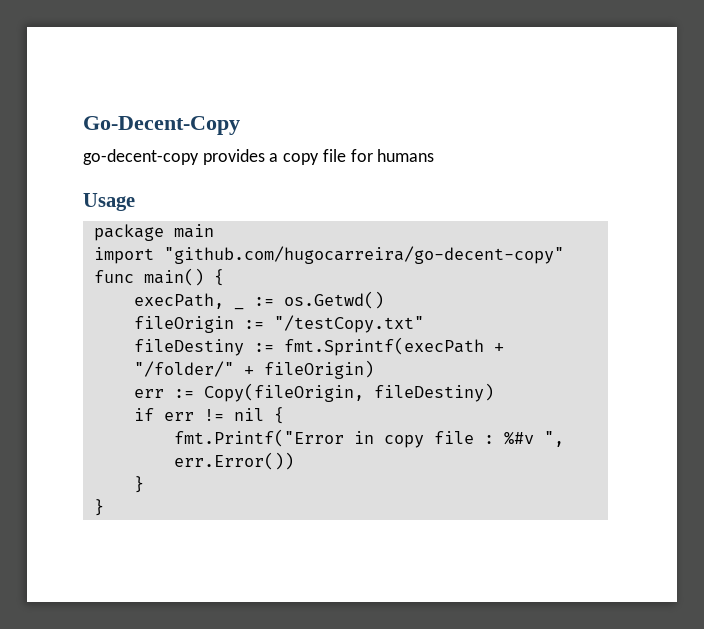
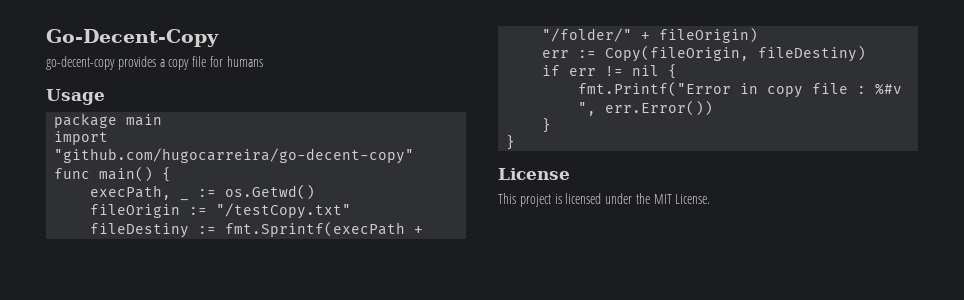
+ License
+ This project is licensed under the MIT License.

